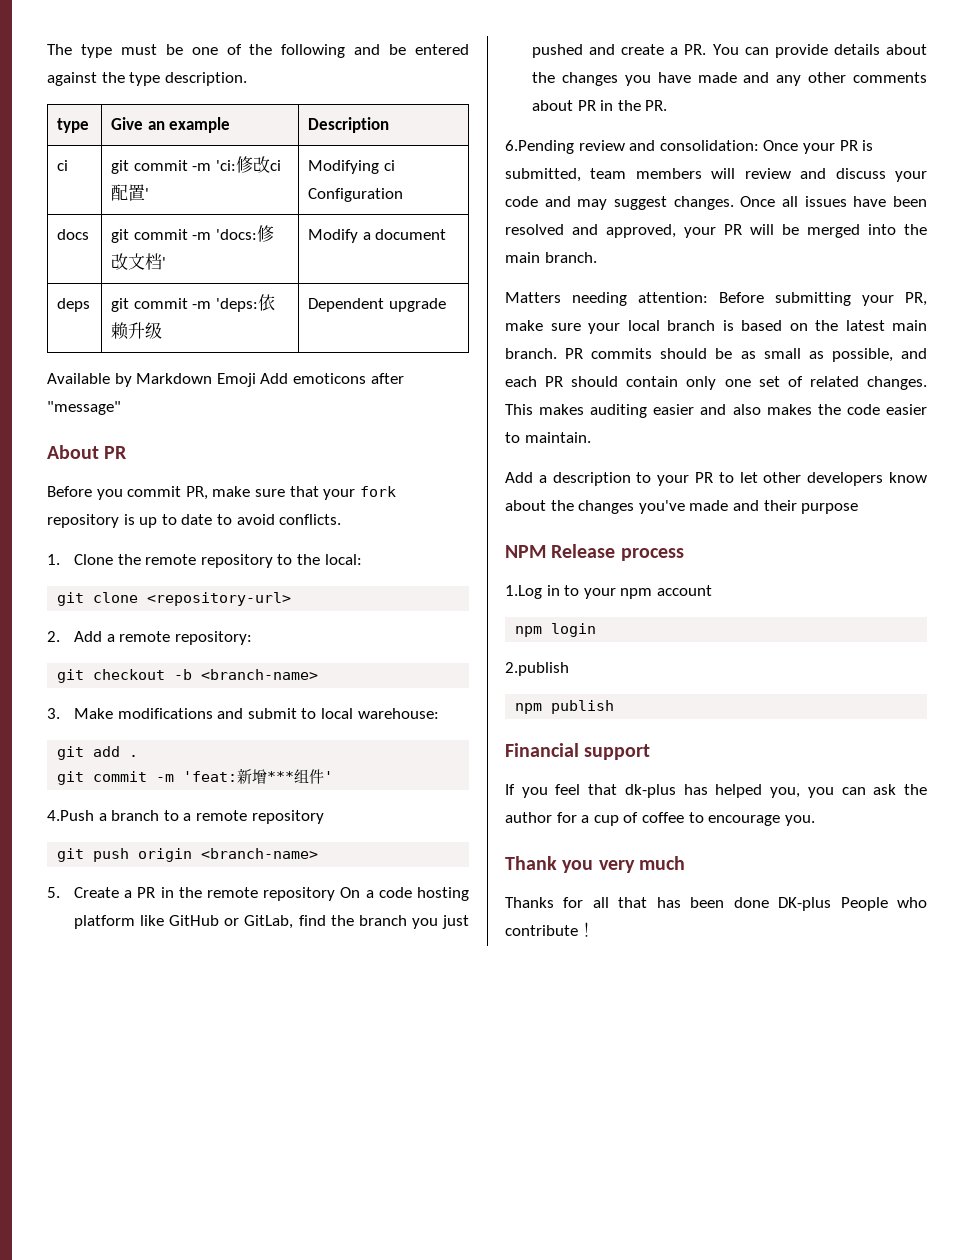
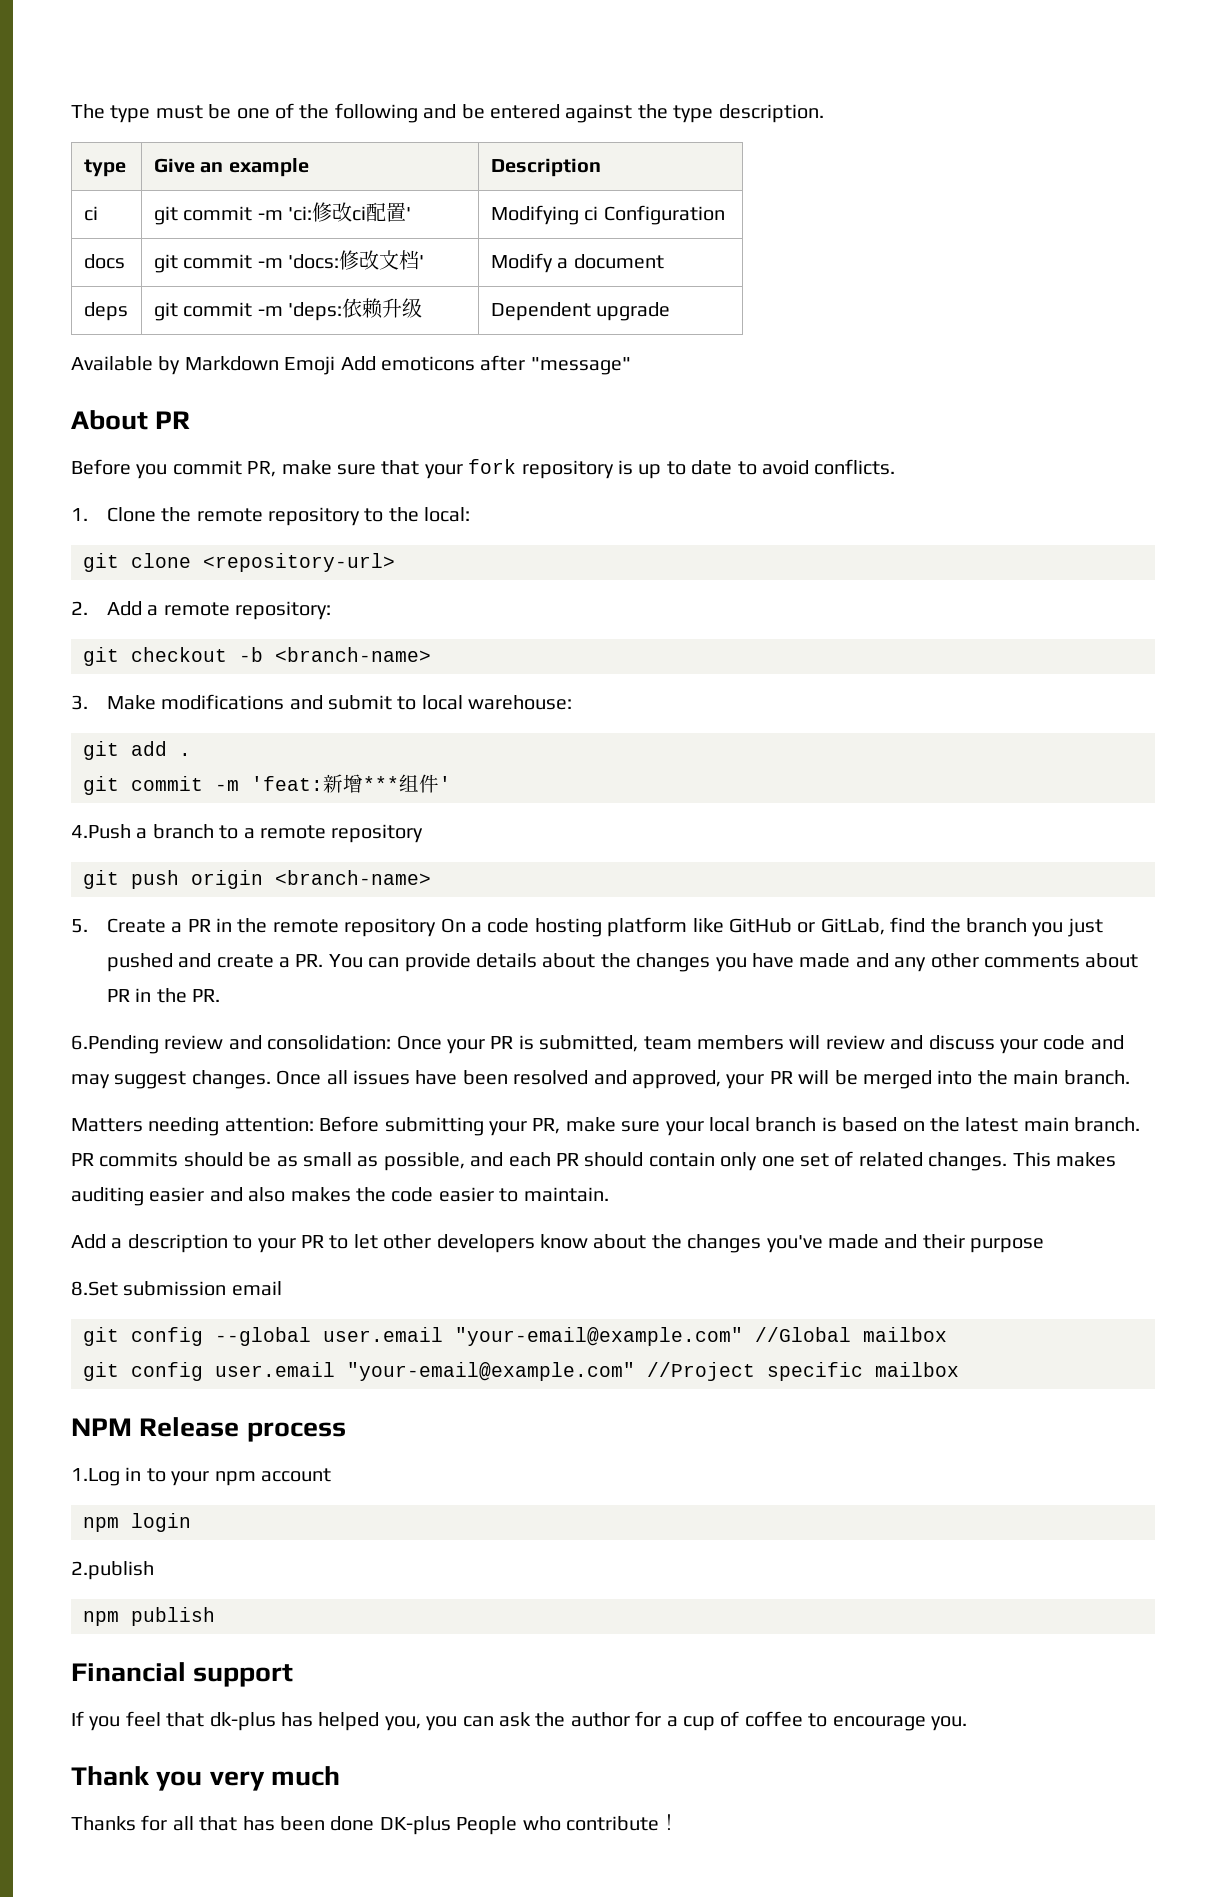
+ 8.Set submission email
+ git config --global user.email "your-email@example.com" //Global mailbox
+ git config user.email "your-email@example.com" //Project specific mailbox

